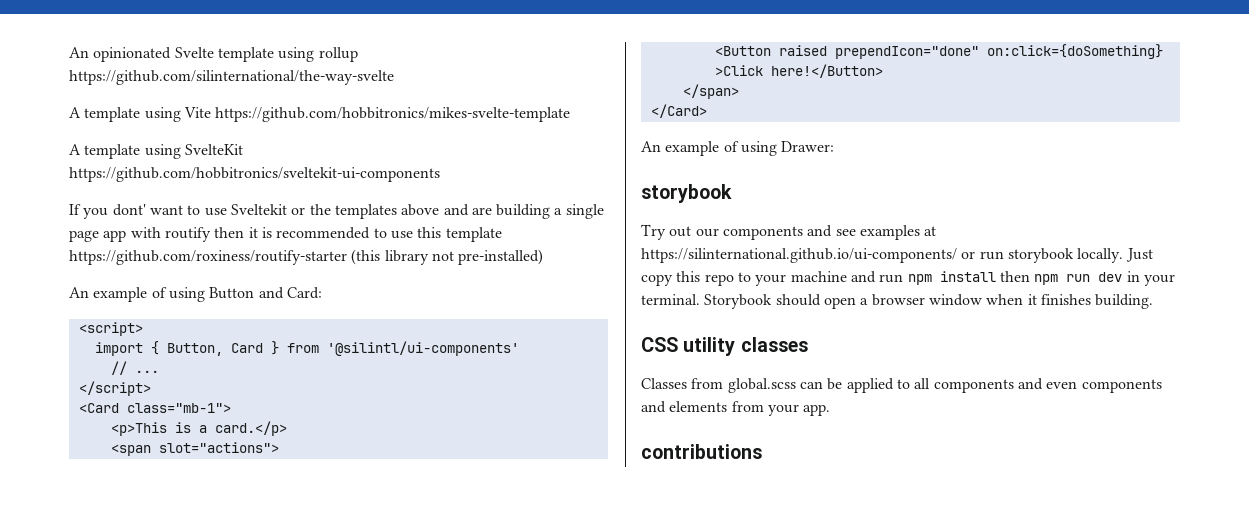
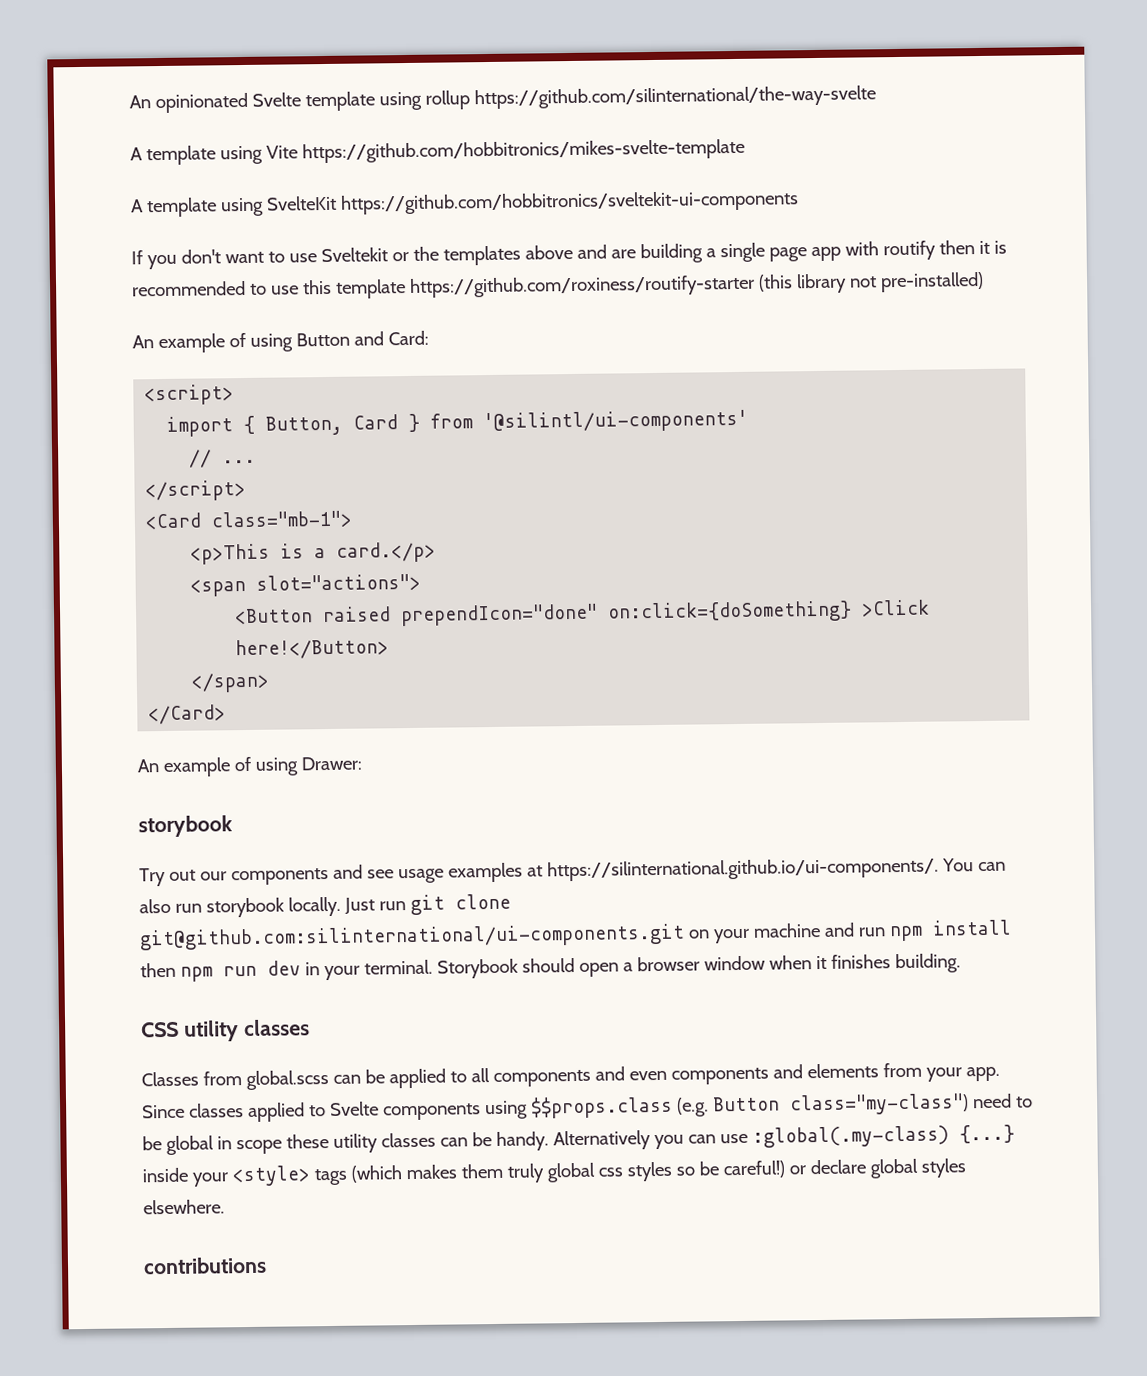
- If you dont' want to use Sveltekit or the templates above and are building a single page app with routify then it is recommended to use this template https://github.com/roxiness/routify-starter (this library not pre-installed)
+ If you don't want to use Sveltekit or the templates above and are building a single page app with routify then it is recommended to use this template https://github.com/roxiness/routify-starter (this library not pre-installed)
- Try out our components and see examples at https://silinternational.github.io/ui-components/ or run storybook locally. Just copy this repo to your machine and run npm install then npm run dev in your terminal.
+ Try out our components and see usage examples at https://silinternational.github.io/ui-components/. You can also run storybook locally. Just run git clone git@github.com:silinternational/ui-components.git on your machine and run npm install then npm run dev in your terminal.
+ Since classes applied to Svelte components using $$props.class (e.g. Button class="my-class") need to be global in scope these utility classes can be handy. Alternatively you can use :global(.my-class) {...} inside your <style> tags (which makes them truly global css styles so be careful!) or declare global styles elsewhere.

